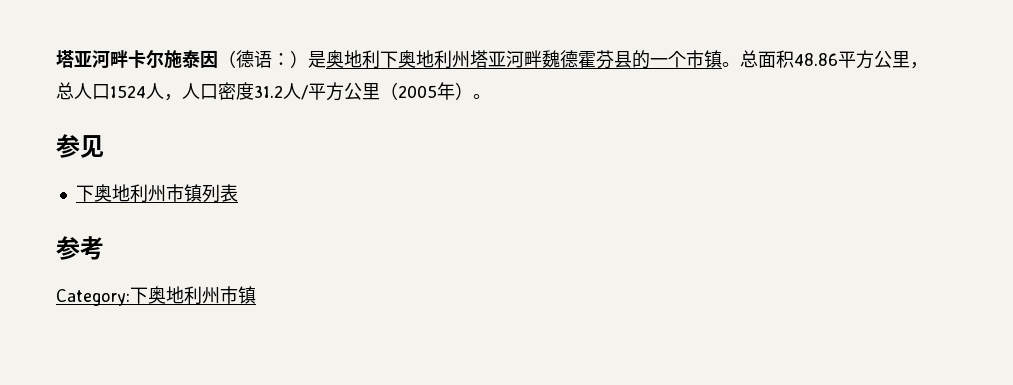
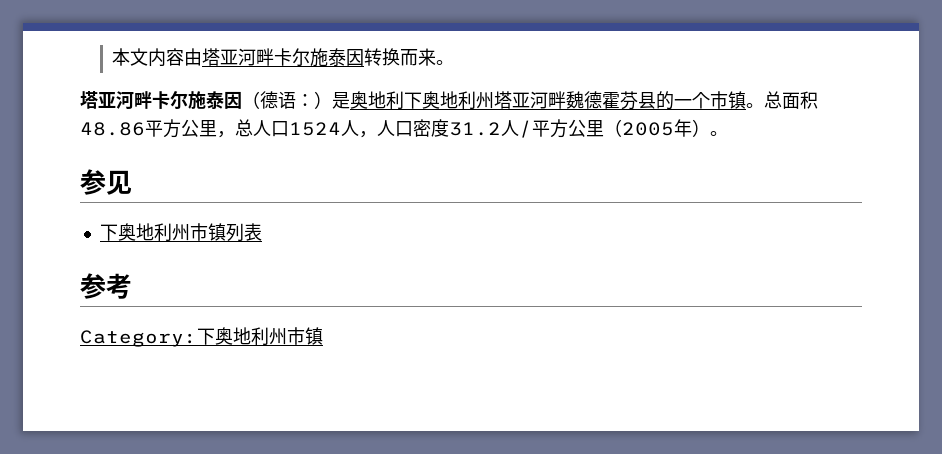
+ 本文内容由塔亚河畔卡尔施泰因转换而来。

